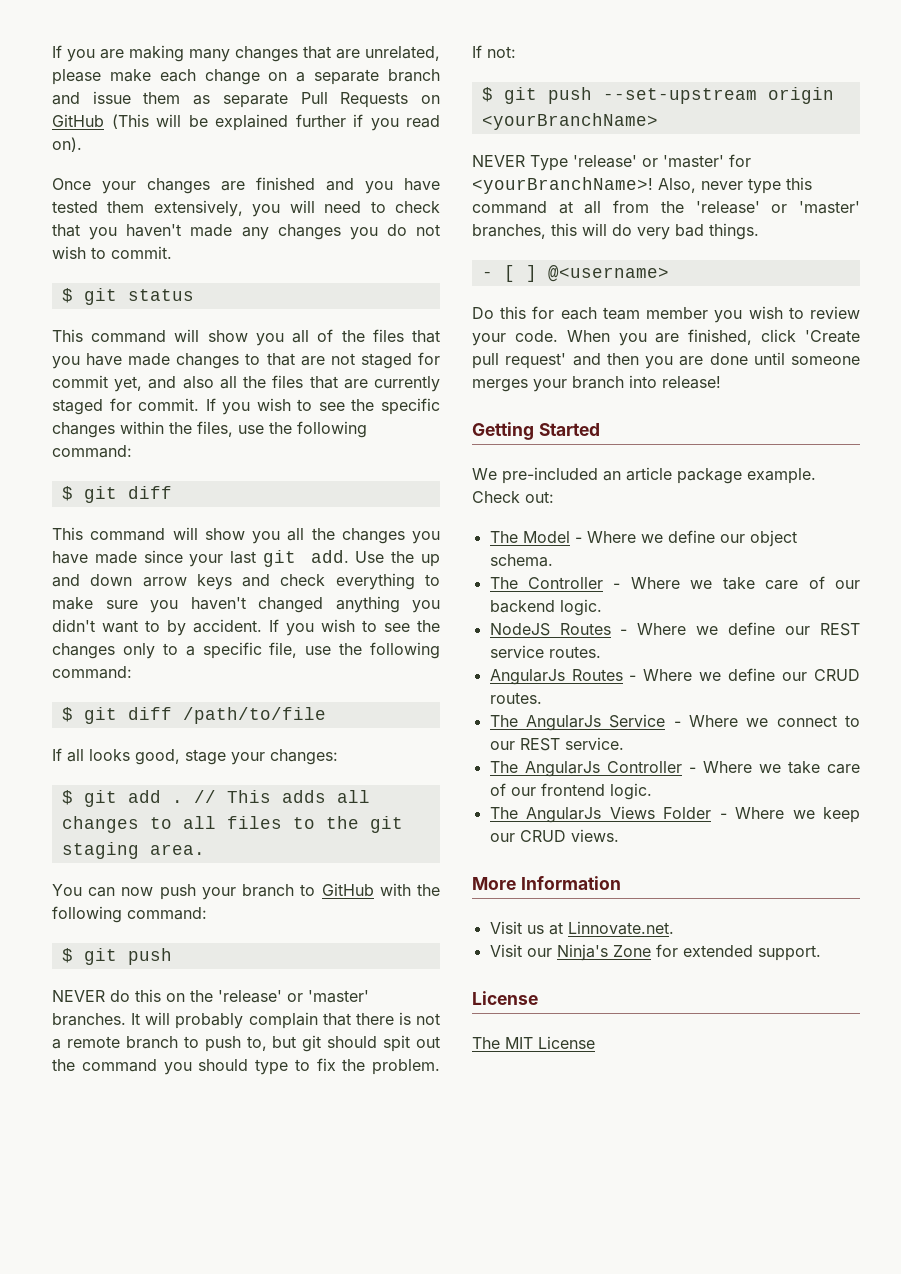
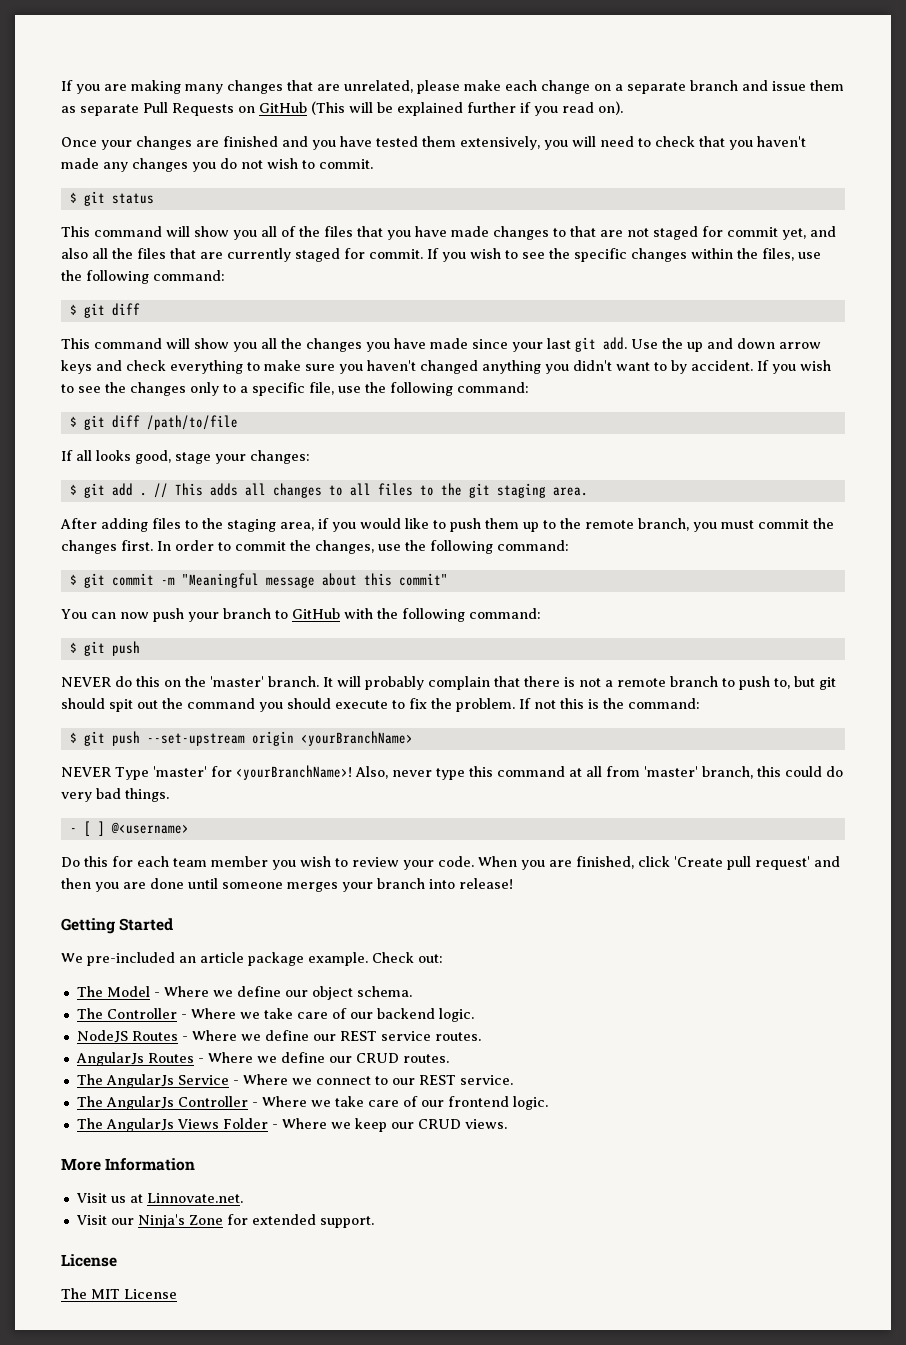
+ After adding files to the staging area, if you would like to push them up to the remote branch, you must commit the changes first. In order to commit the changes, use the following command:
+ $ git commit -m "Meaningful message about this commit"
- NEVER do this on the 'release' or 'master' branches.
+ NEVER do this on the 'master' branch.
- It will probably complain that there is not a remote branch to push to, but git should spit out the command you should type to fix the problem.
+ It will probably complain that there is not a remote branch to push to, but git should spit out the command you should execute to fix the problem.
- If not:
+ If not this is the command:
- NEVER Type 'release' or 'master' for <yourBranchName>!
+ NEVER Type 'master' for <yourBranchName>!
- Also, never type this command at all from the 'release' or 'master' branches, this will do very bad things.
+ Also, never type this command at all from 'master' branch, this could do very bad things.

